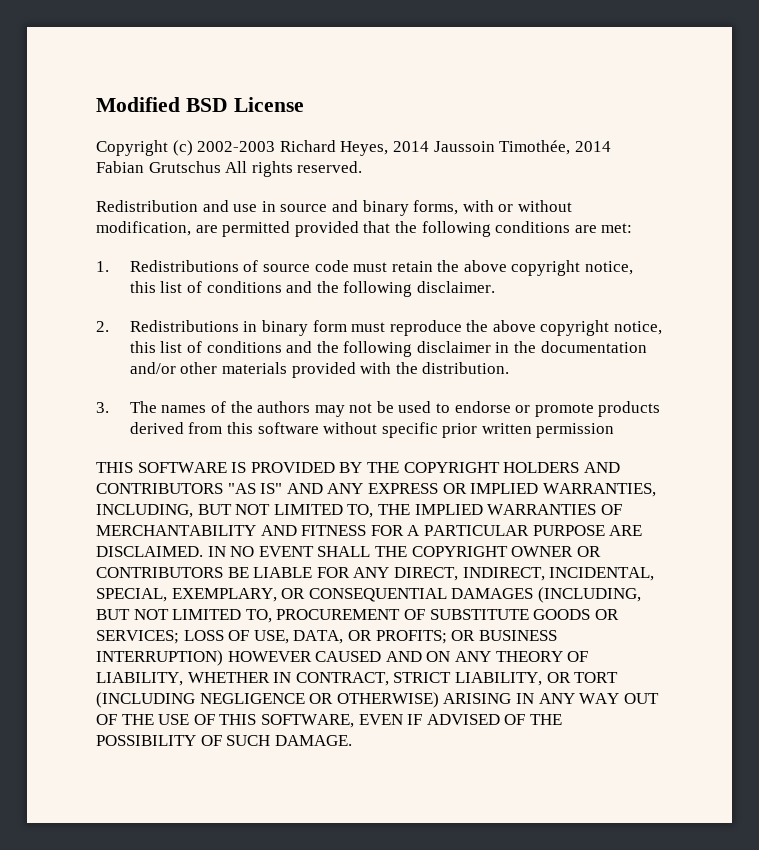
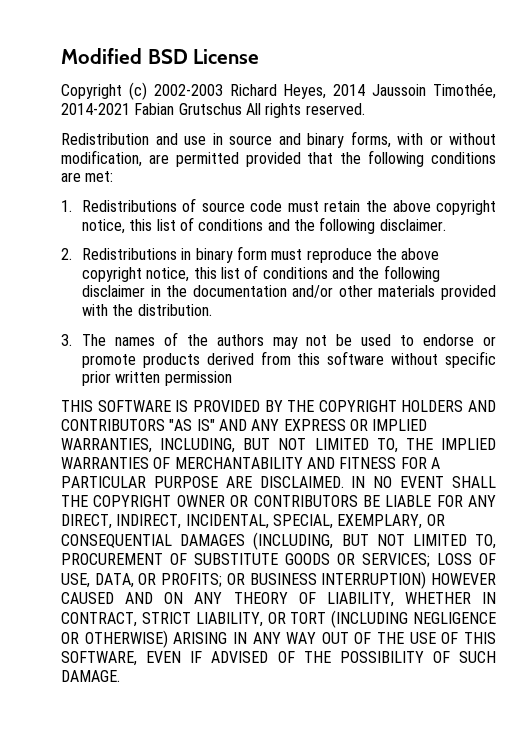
- Copyright (c) 2002-2003 Richard Heyes, 2014 Jaussoin Timothée, 2014 Fabian Grutschus All rights reserved.
+ Copyright (c) 2002-2003 Richard Heyes, 2014 Jaussoin Timothée, 2014-2021 Fabian Grutschus All rights reserved.

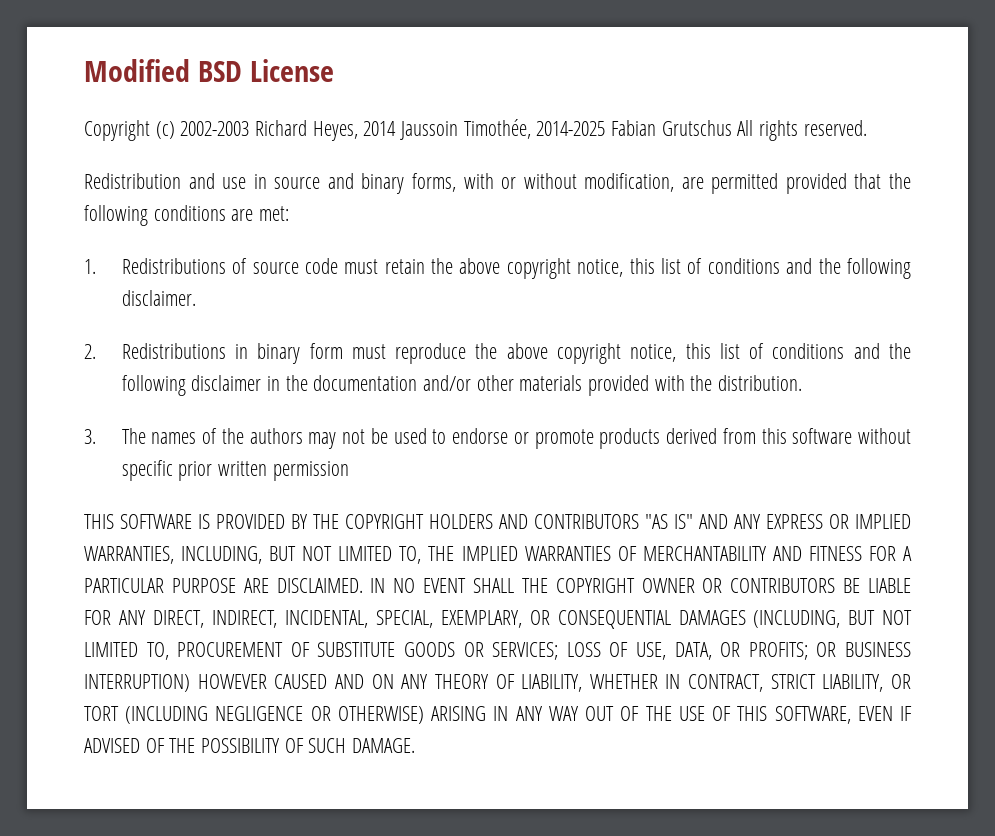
- Copyright (c) 2002-2003 Richard Heyes, 2014 Jaussoin Timothée, 2014-2021 Fabian Grutschus All rights reserved.
+ Copyright (c) 2002-2003 Richard Heyes, 2014 Jaussoin Timothée, 2014-2025 Fabian Grutschus All rights reserved.

